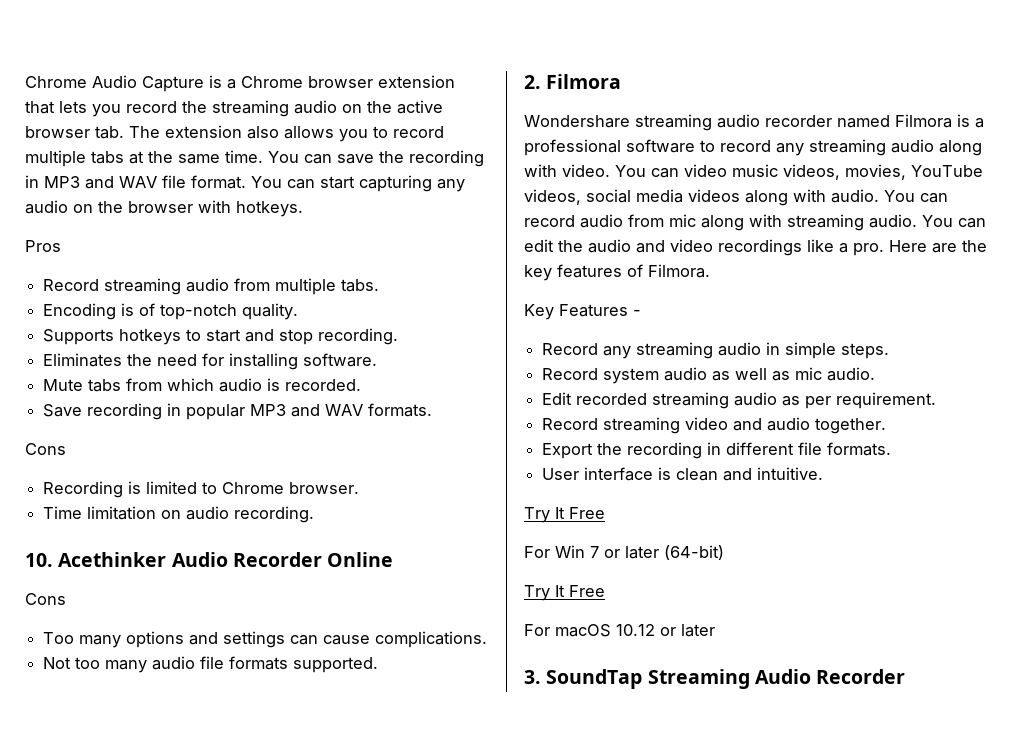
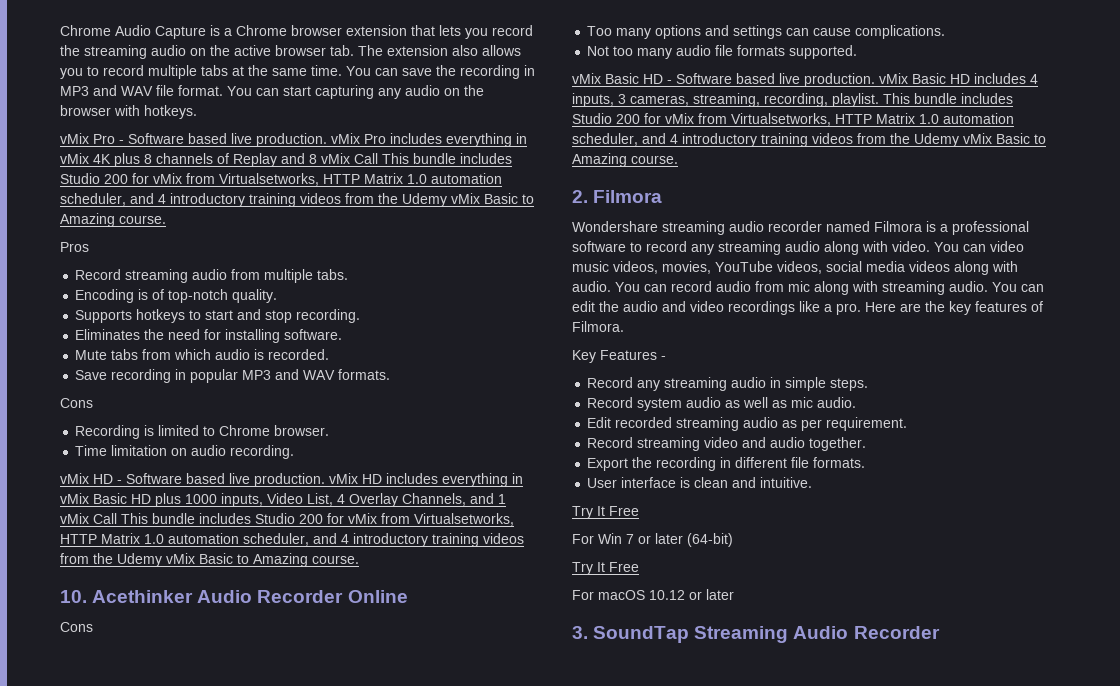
+ vMix Pro - Software based live production. vMix Pro includes everything in vMix 4K plus 8 channels of Replay and 8 vMix Call This bundle includes Studio 200 for vMix from Virtualsetworks, HTTP Matrix 1.0 automation scheduler, and 4 introductory training videos from the Udemy vMix Basic to Amazing course.
+ vMix HD - Software based live production. vMix HD includes everything in vMix Basic HD plus 1000 inputs, Video List, 4 Overlay Channels, and 1 vMix Call This bundle includes Studio 200 for vMix from Virtualsetworks, HTTP Matrix 1.0 automation scheduler, and 4 introductory training videos from the Udemy vMix Basic to Amazing course.
+ vMix Basic HD - Software based live production. vMix Basic HD includes 4 inputs, 3 cameras, streaming, recording, playlist. This bundle includes Studio 200 for vMix from Virtualsetworks, HTTP Matrix 1.0 automation scheduler, and 4 introductory training videos from the Udemy vMix Basic to Amazing course.

